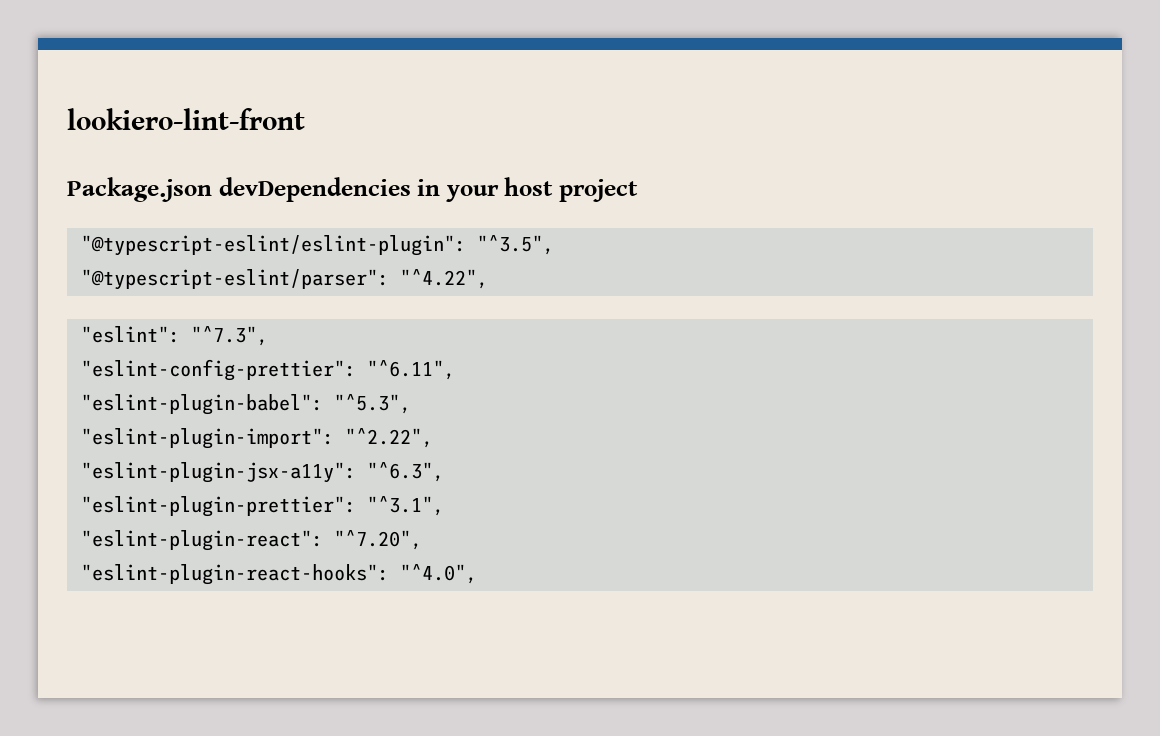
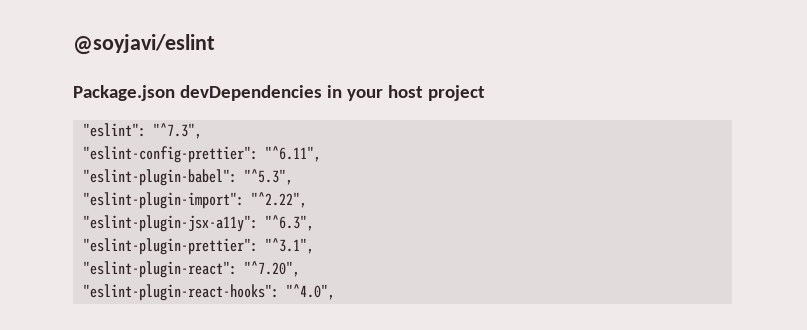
- lookiero-lint-front
+ @soyjavi/eslint
- "@typescript-eslint/eslint-plugin": "^3.5",
- "@typescript-eslint/parser": "^4.22",

